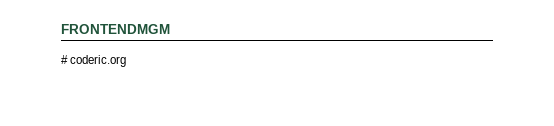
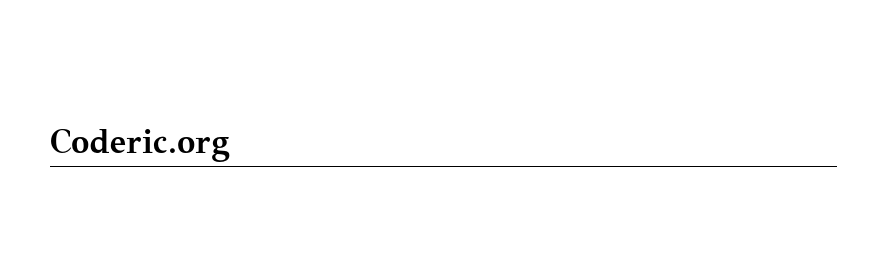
- FRONTENDMGM
- # coderic.org
+ Coderic.org

